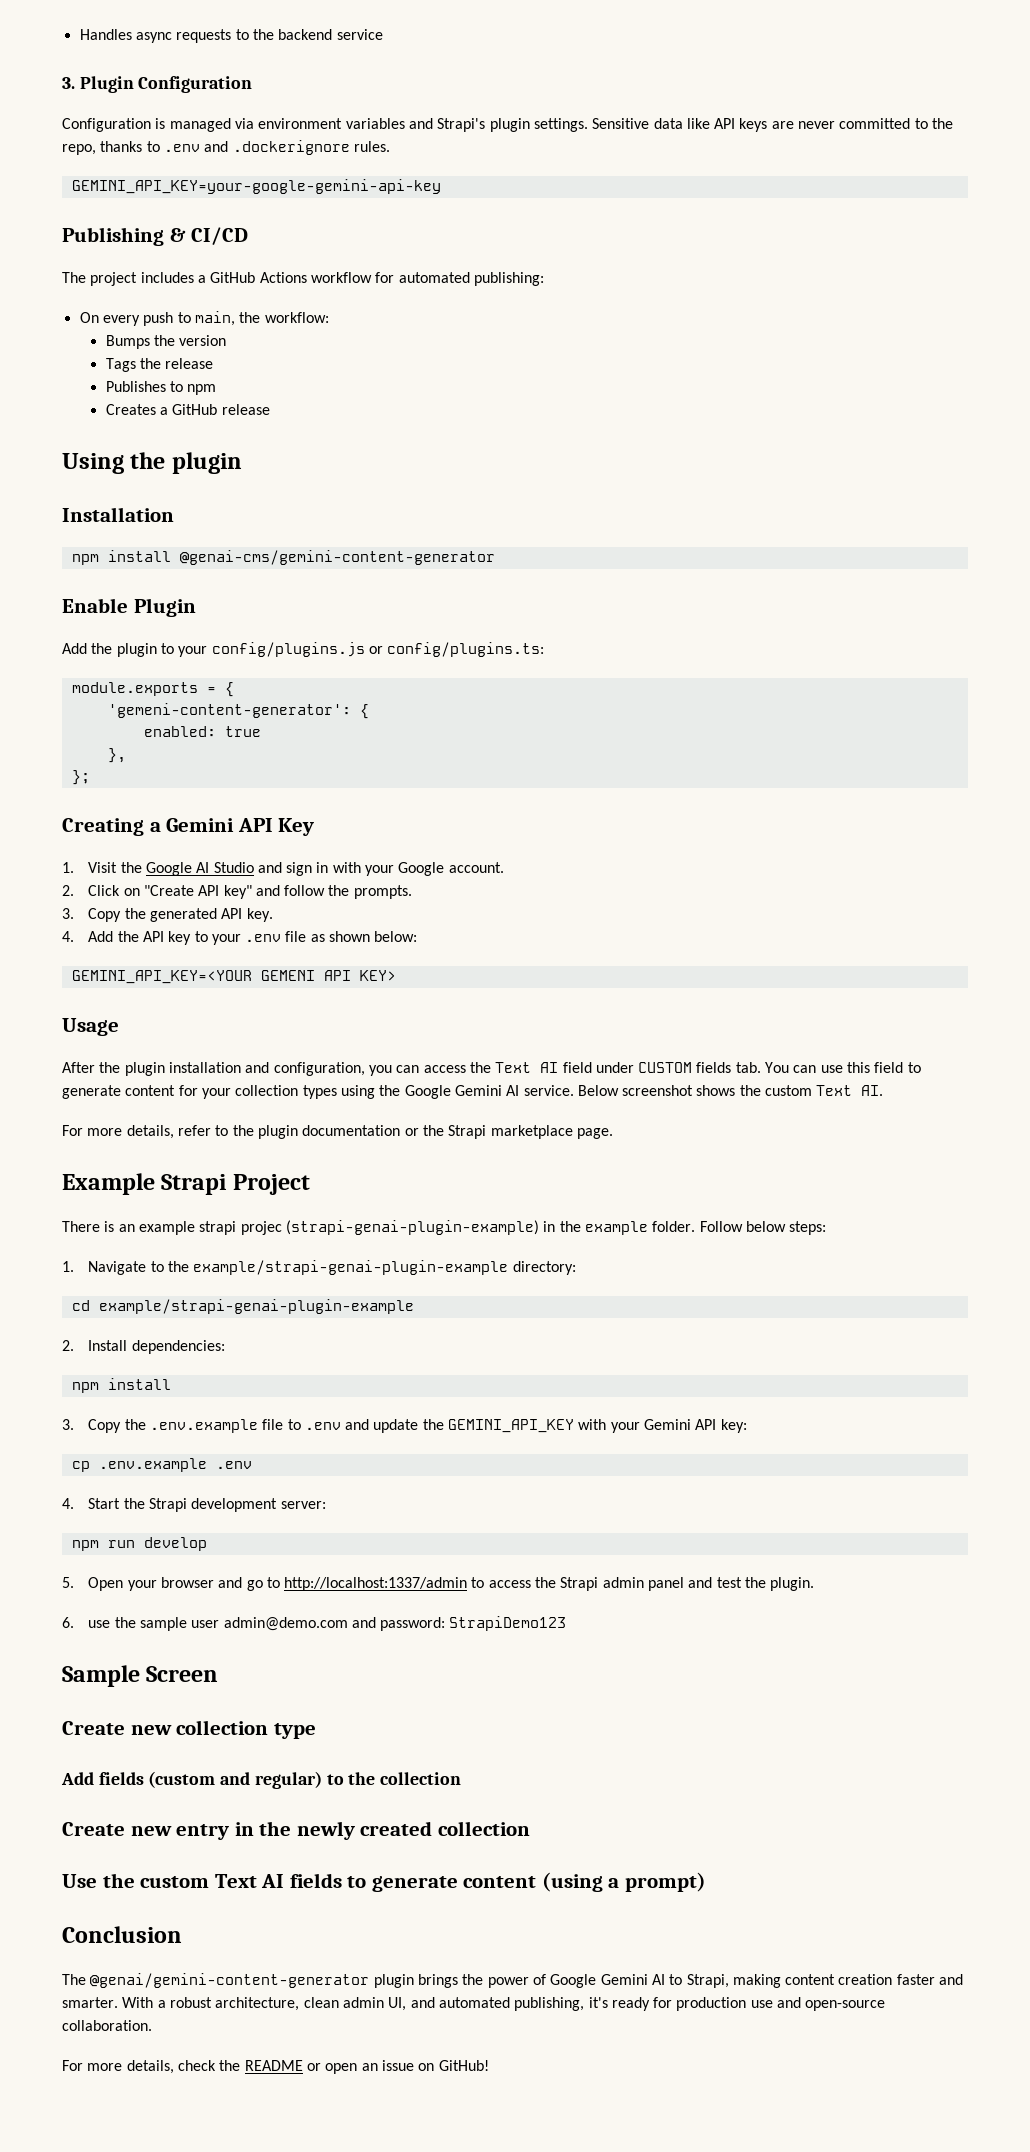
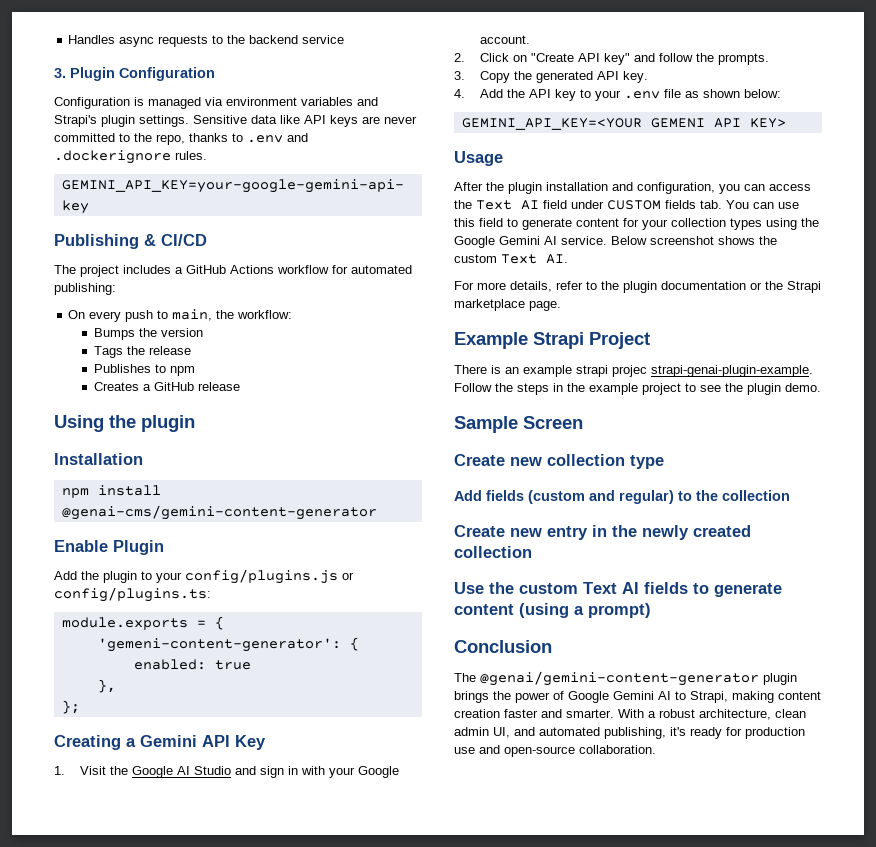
- There is an example strapi projec (strapi-genai-plugin-example) in the example folder. Follow below steps:
- 1. Navigate to the example/strapi-genai-plugin-example directory:
- cd example/strapi-genai-plugin-example
- 2. Install dependencies:
- npm install
- 3. Copy the .env.example file to .env and update the GEMINI_API_KEY with your Gemini API key:
- cp .env.example .env
- 4. Start the Strapi development server:
- npm run develop
- 5. Open your browser and go to http://localhost:1337/admin to access the Strapi admin panel and test the plugin.
- 6. use the sample user admin@demo.com and password: StrapiDemo123
+ There is an example strapi projec strapi-genai-plugin-example. Follow the steps in the example project to see the plugin demo.
- For more details, check the README or open an issue on GitHub!

